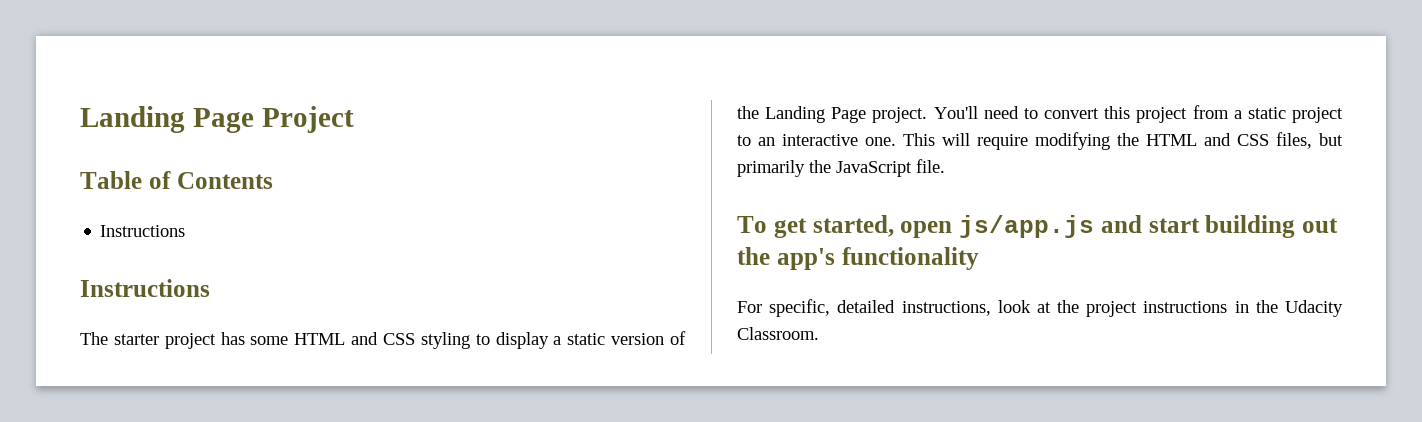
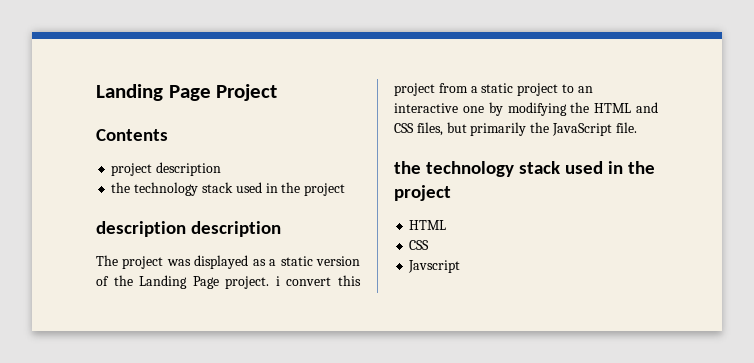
- Table of Contents
- Instructions
- Instructions
- The starter project has some HTML and CSS styling to display a static version of the Landing Page project. You'll need to convert this project from a static project to an interactive one. This will require modifying the HTML and CSS files, but primarily the JavaScript file.
- To get started, open js/app.js and start building out the app's functionality
- For specific, detailed instructions, look at the project instructions in the Udacity Classroom.
+ Contents
+ project description
+ the technology stack used in the project
+ description description
+ The project was displayed as a static version of the Landing Page project. i convert this project from a static project to an interactive one by modifying the HTML and CSS files, but primarily the JavaScript file.
+ the technology stack used in the project
+ HTML
+ CSS
+ Javscript

